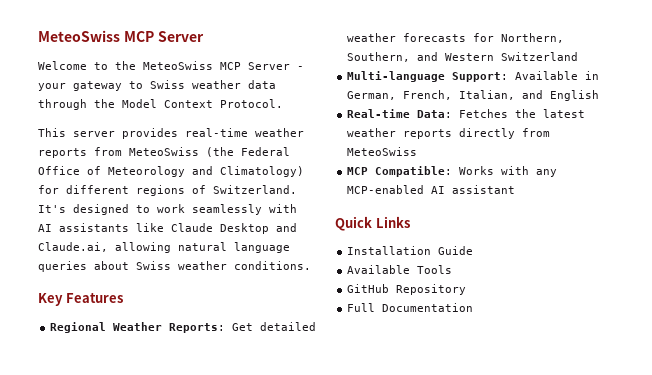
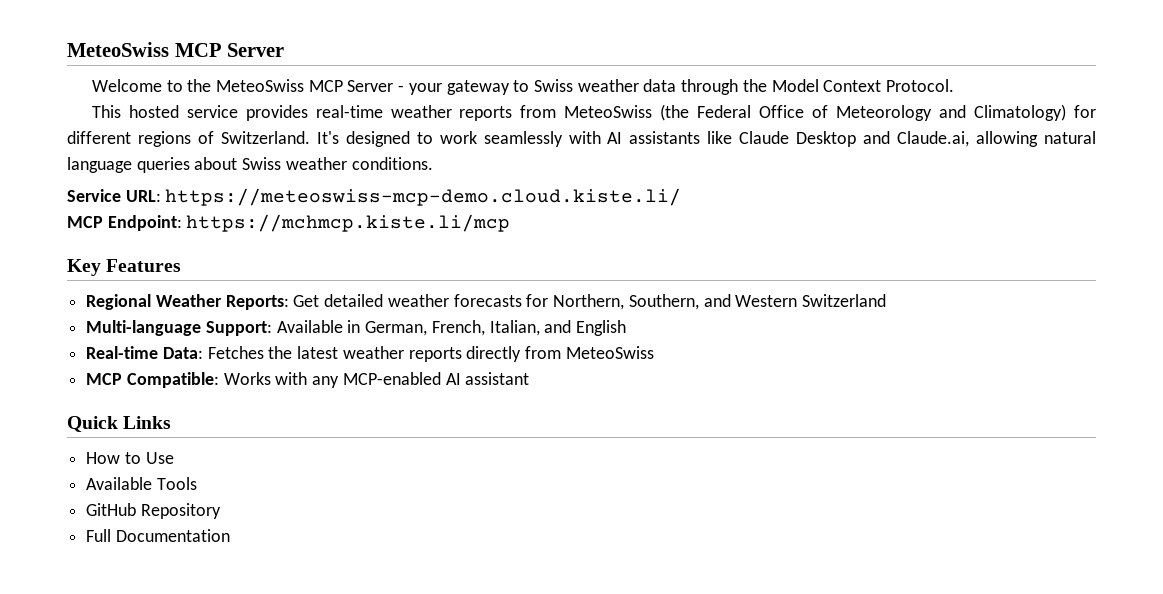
- This server provides real-time weather reports from MeteoSwiss (the Federal Office of Meteorology and Climatology) for different regions of Switzerland.
+ This hosted service provides real-time weather reports from MeteoSwiss (the Federal Office of Meteorology and Climatology) for different regions of Switzerland.
+ Service URL: https://meteoswiss-mcp-demo.cloud.kiste.li/
+ MCP Endpoint: https://mchmcp.kiste.li/mcp
- Installation Guide
+ How to Use

